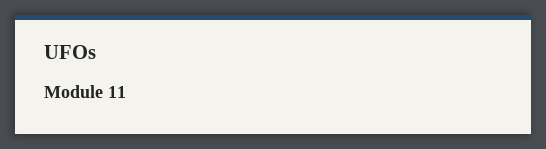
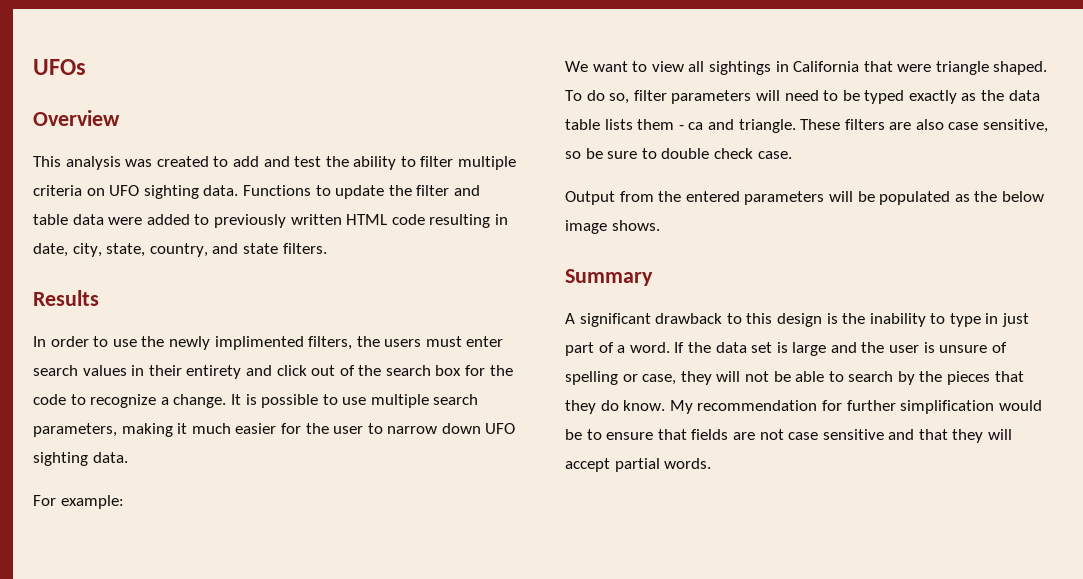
- Module 11
+ Overview
+ This analysis was created to add and test the ability to filter multiple criteria on UFO sighting data. Functions to update the filter and table data were added to previously written HTML code resulting in date, city, state, country, and state filters.
+ Results
+ In order to use the newly implimented filters, the users must enter search values in their entirety and click out of the search box for the code to recognize a change. It is possible to use multiple search parameters, making it much easier for the user to narrow down UFO sighting data.
+ For example:
+ We want to view all sightings in California that were triangle shaped. To do so, filter parameters will need to be typed exactly as the data table lists them - ca and triangle. These filters are also case sensitive, so be sure to double check case.
+ Output from the entered parameters will be populated as the below image shows.
+ Summary
+ A significant drawback to this design is the inability to type in just part of a word. If the data set is large and the user is unsure of spelling or case, they will not be able to search by the pieces that they do know. My recommendation for further simplification would be to ensure that fields are not case sensitive and that they will accept partial words.

